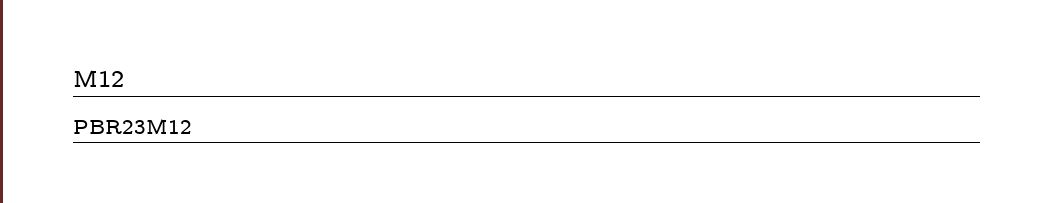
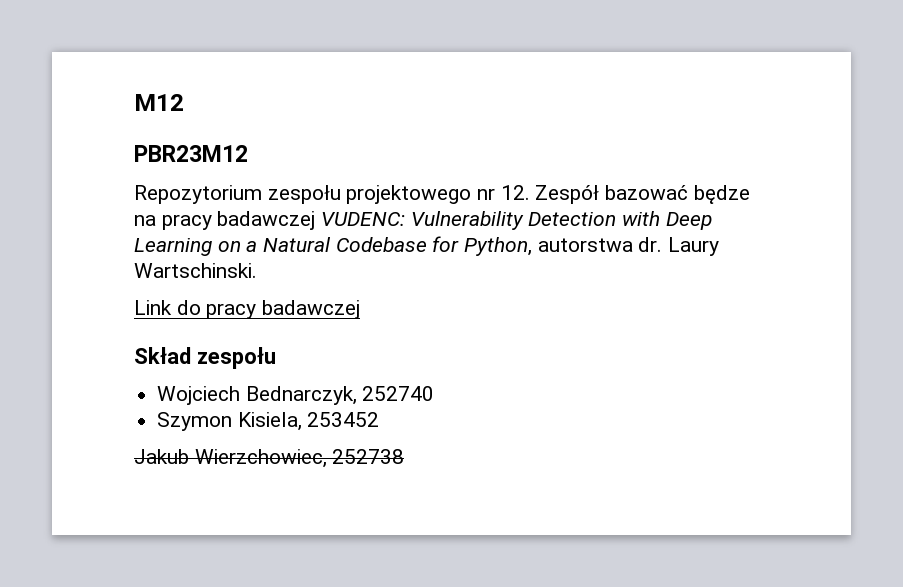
+ Repozytorium zespołu projektowego nr 12. Zespół bazować będze na pracy badawczej VUDENC: Vulnerability Detection with Deep Learning on a Natural Codebase for Python, autorstwa dr. Laury Wartschinski.
+ Link do pracy badawczej
+ Skład zespołu
+ Wojciech Bednarczyk, 252740
+ Szymon Kisiela, 253452
+ Jakub Wierzchowiec, 252738

